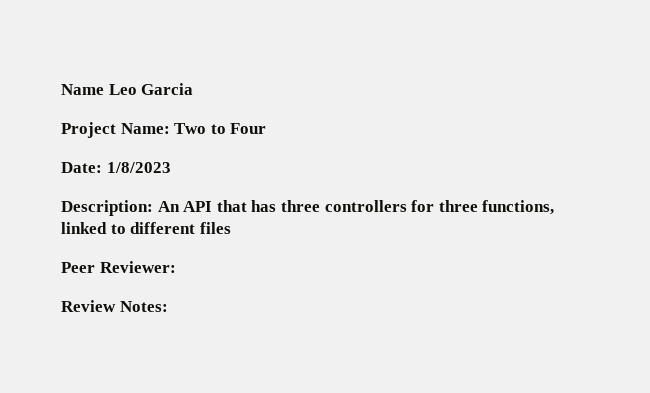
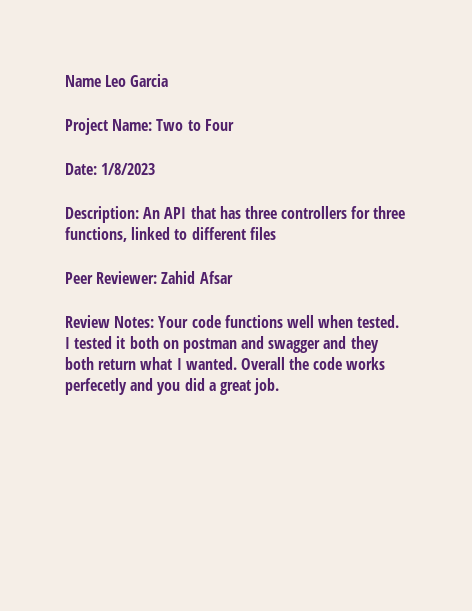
- Peer Reviewer:
+ Peer Reviewer: Zahid Afsar
- Review Notes:
+ Review Notes: Your code functions well when tested. I tested it both on postman and swagger and they both return what I wanted. Overall the code works perfecetly and you did a great job.

